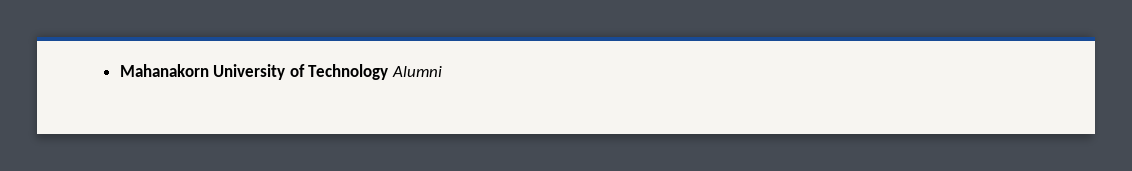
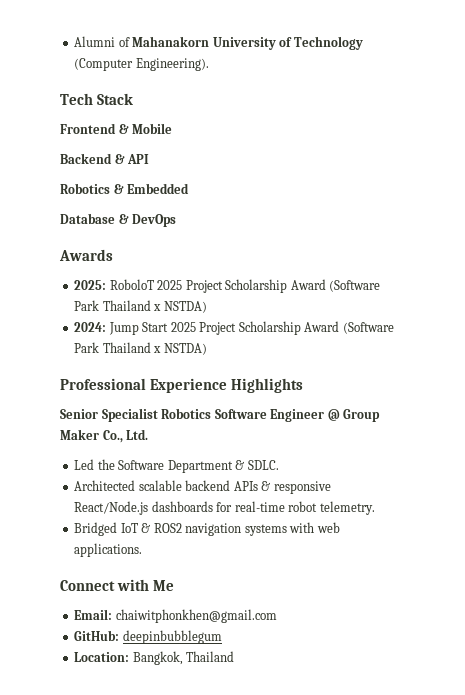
- Mahanakorn University of Technology Alumni
+ Alumni of Mahanakorn University of Technology (Computer Engineering).
+ Tech Stack
+ Frontend & Mobile
+ Backend & API
+ Robotics & Embedded
+ Database & DevOps
+ Awards
+ 2025: RoboloT 2025 Project Scholarship Award (Software Park Thailand x NSTDA)
+ 2024: Jump Start 2025 Project Scholarship Award (Software Park Thailand x NSTDA)
+ Professional Experience Highlights
+ Senior Specialist Robotics Software Engineer @ Group Maker Co., Ltd.
+ Led the Software Department & SDLC.
+ Architected scalable backend APIs & responsive React/Node.js dashboards for real-time robot telemetry.
+ Bridged IoT & ROS2 navigation systems with web applications.
+ Connect with Me
+ Email: chaiwitphonkhen@gmail.com
+ GitHub: deepinbubblegum
+ Location: Bangkok, Thailand

